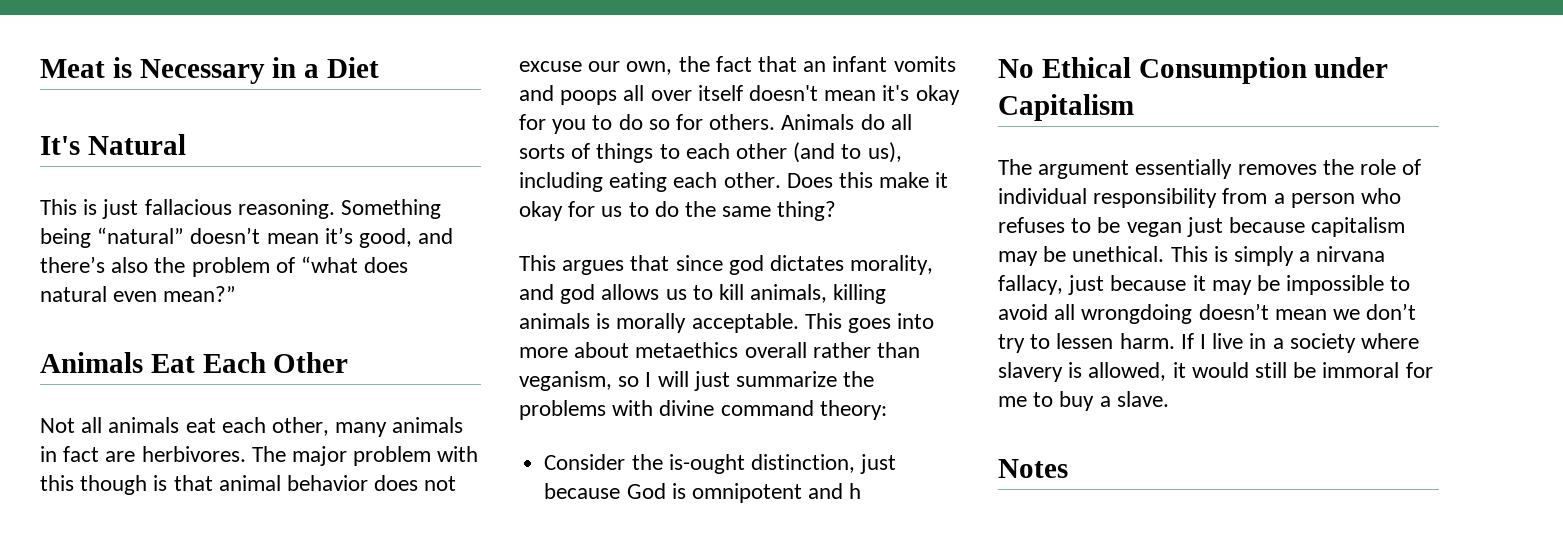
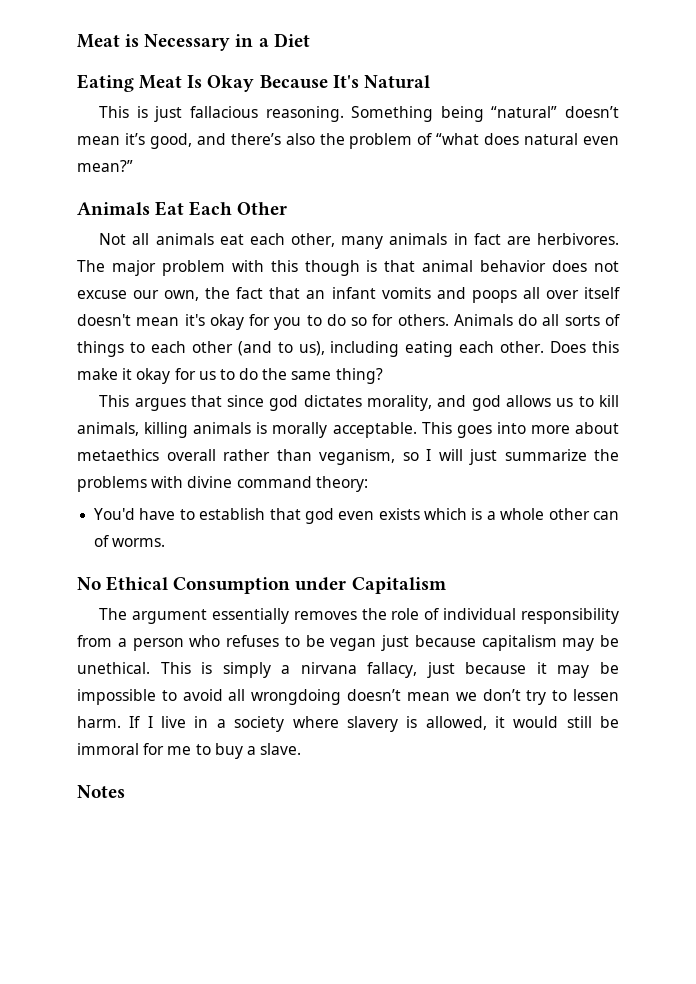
- It's Natural
+ Eating Meat Is Okay Because It's Natural
- Consider the is-ought distinction, just because God is omnipotent and h
+ You'd have to establish that god even exists which is a whole other can of worms.

